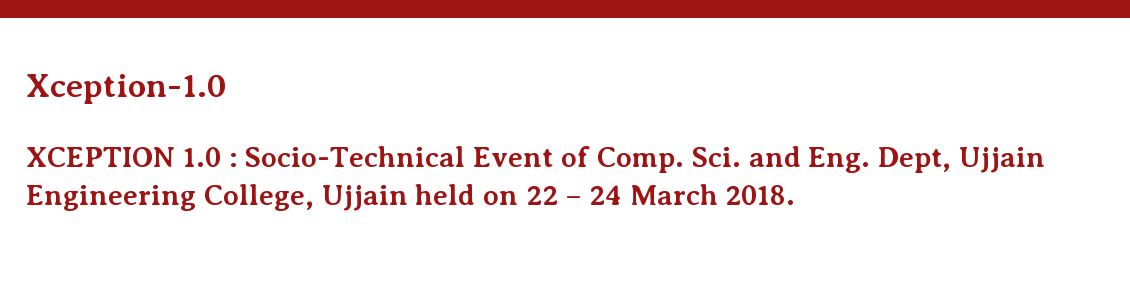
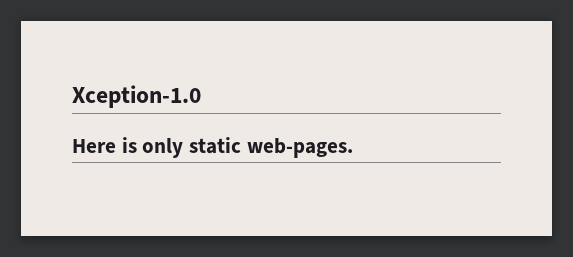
- XCEPTION 1.0 : Socio-Technical Event of Comp. Sci. and Eng. Dept, Ujjain Engineering College, Ujjain held on 22 – 24 March 2018.
+ Here is only static web-pages.

